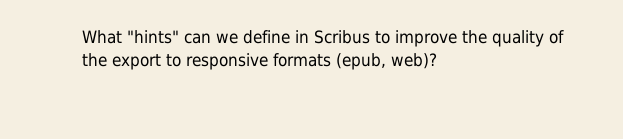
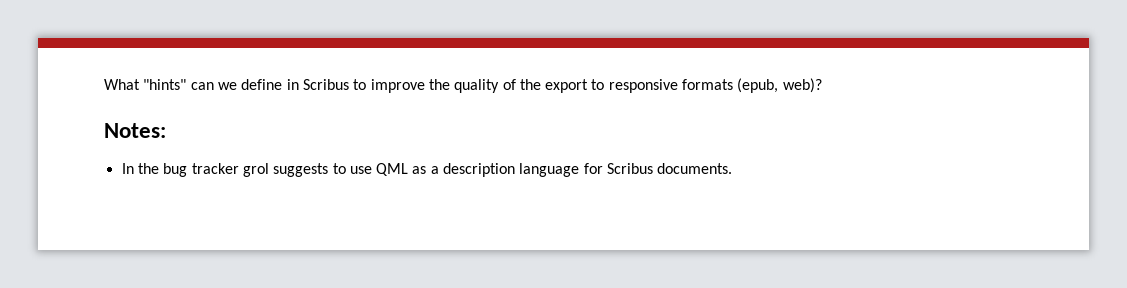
+ Notes:
+ In the bug tracker grol suggests to use QML as a description language for Scribus documents.

